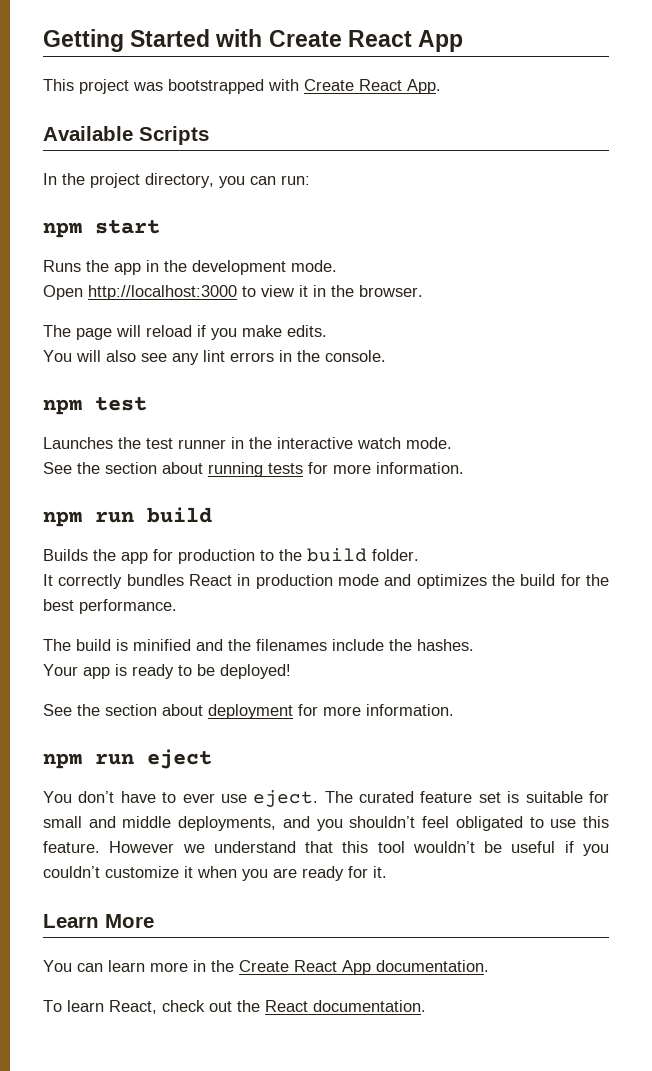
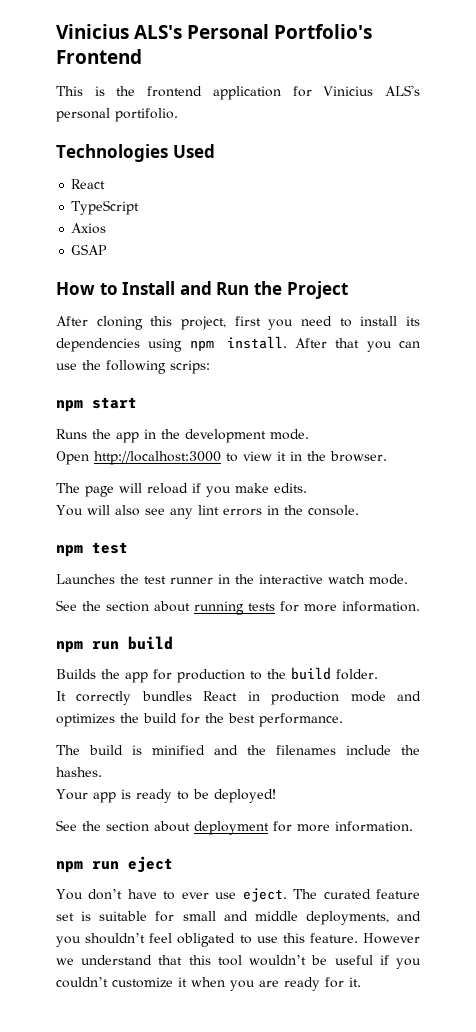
- Getting Started with Create React App
- This project was bootstrapped with Create React App.
- Available Scripts
- In the project directory, you can run:
+ Vinicius ALS's Personal Portfolio's Frontend
+ This is the frontend application for Vinicius ALS's personal portifolio.
+ Technologies Used
+ React
+ TypeScript
+ Axios
+ GSAP
+ How to Install and Run the Project
+ After cloning this project, first you need to install its dependencies using npm install. After that you can use the following scrips:
- Learn More
- You can learn more in the Create React App documentation.
- To learn React, check out the React documentation.

